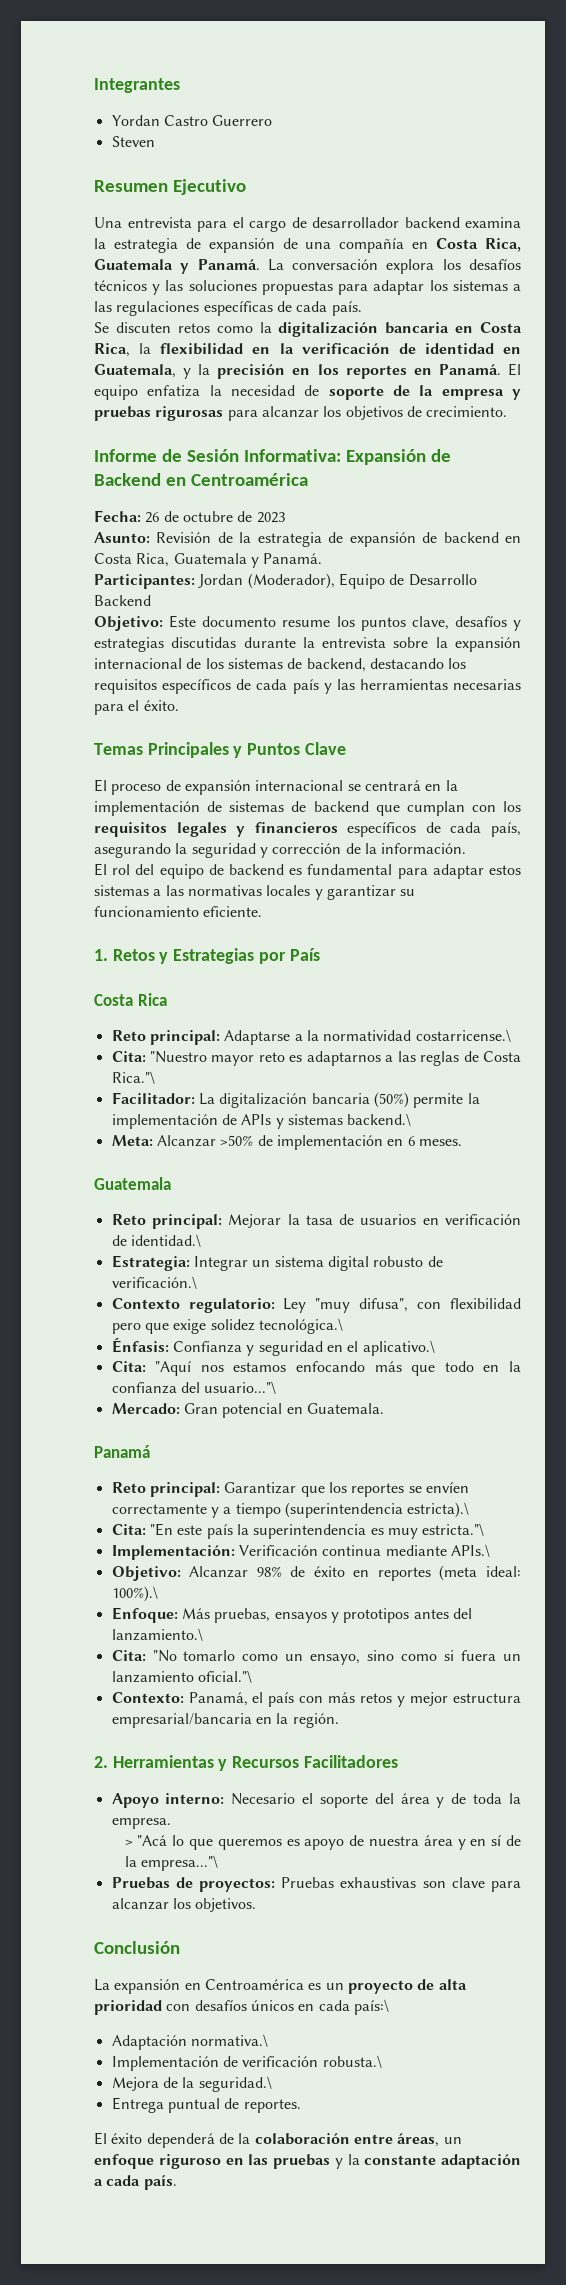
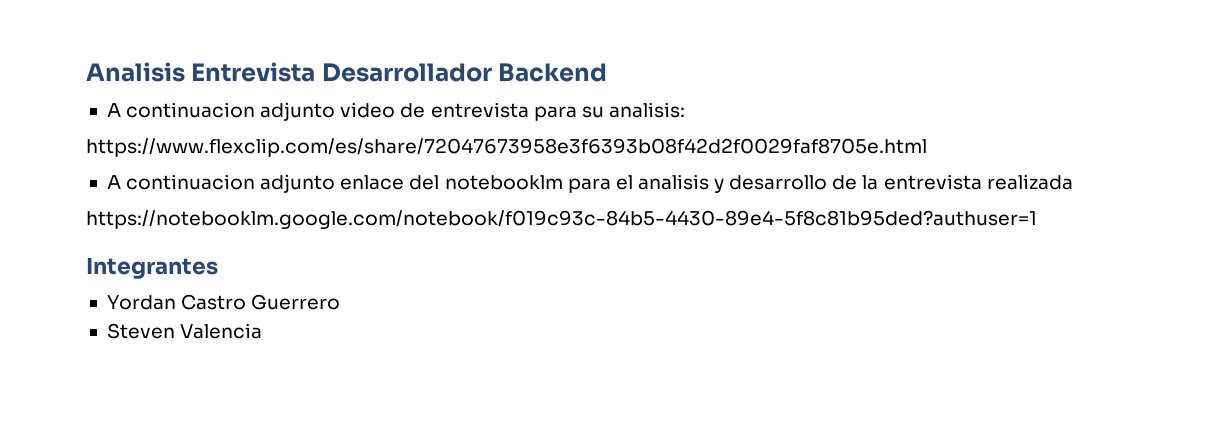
+ Analisis Entrevista Desarrollador Backend
+ A continuacion adjunto video de entrevista para su analisis:
+ https://www.flexclip.com/es/share/72047673958e3f6393b08f42d2f0029faf8705e.html
+ A continuacion adjunto enlace del notebooklm para el analisis y desarrollo de la entrevista realizada
+ https://notebooklm.google.com/notebook/f019c93c-84b5-4430-89e4-5f8c81b95ded?authuser=1
- Steven
- Resumen Ejecutivo
- Una entrevista para el cargo de desarrollador backend examina la estrategia de expansión de una compañía en Costa Rica, Guatemala y Panamá. La conversación explora los desafíos técnicos y las soluciones propuestas para adaptar los sistemas a las regulaciones específicas de cada país.
- Se discuten retos como la digitalización bancaria en Costa Rica, la flexibilidad en la verificación de identidad en Guatemala, y la precisión en los reportes en Panamá. El equipo enfatiza la necesidad de soporte de la empresa y pruebas rigurosas para alcanzar los objetivos de crecimiento.
- Informe de Sesión Informativa: Expansión de Backend en Centroamérica
- Fecha: 26 de octubre de 2023
- Asunto: Revisión de la estrategia de expansión de backend en Costa Rica, Guatemala y Panamá.
- Participantes: Jordan (Moderador), Equipo de Desarrollo Backend
- Objetivo: Este documento resume los puntos clave, desafíos y estrategias discutidas durante la entrevista sobre la expansión internacional de los sistemas de backend, destacando los requisitos específicos de cada país y las herramientas necesarias para el éxito.
- Temas Principales y Puntos Clave
- El proceso de expansión internacional se centrará en la implementación de sistemas de backend que cumplan con los requisitos legales y financieros específicos de cada país, asegurando la seguridad y corrección de la información.
- El rol del equipo de backend es fundamental para adaptar estos sistemas a las normativas locales y garantizar su funcionamiento eficiente.
- 1. Retos y Estrategias por País
- Costa Rica
- Reto principal: Adaptarse a la normatividad costarricense.\
- Cita: "Nuestro mayor reto es adaptarnos a las reglas de Costa Rica."\
- Facilitador: La digitalización bancaria (50%) permite la implementación de APIs y sistemas backend.\
- Meta: Alcanzar >50% de implementación en 6 meses.
- Guatemala
- Reto principal: Mejorar la tasa de usuarios en verificación de identidad.\
- Estrategia: Integrar un sistema digital robusto de verificación.\
- Contexto regulatorio: Ley "muy difusa", con flexibilidad pero que exige solidez tecnológica.\
- Énfasis: Confianza y seguridad en el aplicativo.\
- Cita: "Aquí nos estamos enfocando más que todo en la confianza del usuario..."\
- Mercado: Gran potencial en Guatemala.
- Panamá
- Reto principal: Garantizar que los reportes se envíen correctamente y a tiempo (superintendencia estricta).\
- Cita: "En este país la superintendencia es muy estricta."\
- Implementación: Verificación continua mediante APIs.\
- Objetivo: Alcanzar 98% de éxito en reportes (meta ideal: 100%).\
- Enfoque: Más pruebas, ensayos y prototipos antes del lanzamiento.\
- Cita: "No tomarlo como un ensayo, sino como si fuera un lanzamiento oficial."\
- Contexto: Panamá, el país con más retos y mejor estructura empresarial/bancaria en la región.
- 2. Herramientas y Recursos Facilitadores
- Apoyo interno: Necesario el soporte del área y de toda la empresa.
- > "Acá lo que queremos es apoyo de nuestra área y en sí de la empresa..."\
- Pruebas de proyectos: Pruebas exhaustivas son clave para alcanzar los objetivos.
- Conclusión
- La expansión en Centroamérica es un proyecto de alta prioridad con desafíos únicos en cada país:\
- Adaptación normativa.\
- Implementación de verificación robusta.\
- Mejora de la seguridad.\
- Entrega puntual de reportes.
- El éxito dependerá de la colaboración entre áreas, un enfoque riguroso en las pruebas y la constante adaptación a cada país.
+ Steven Valencia

